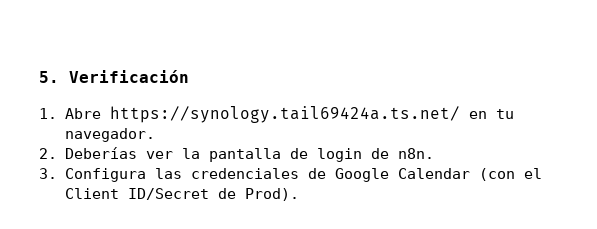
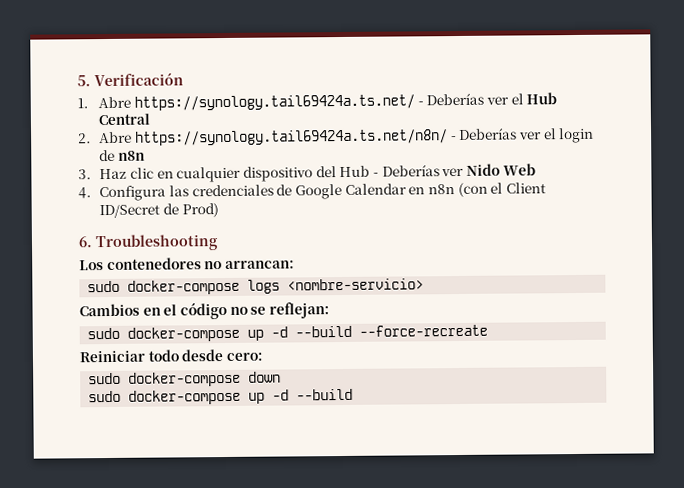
- 1. Abre https://synology.tail69424a.ts.net/ en tu navegador.
- 2. Deberías ver la pantalla de login de n8n.
- 3. Configura las credenciales de Google Calendar (con el Client ID/Secret de Prod).
+ 1. Abre https://synology.tail69424a.ts.net/ - Deberías ver el Hub Central
+ 2. Abre https://synology.tail69424a.ts.net/n8n/ - Deberías ver el login de n8n
+ 3. Haz clic en cualquier dispositivo del Hub - Deberías ver Nido Web
+ 4. Configura las credenciales de Google Calendar en n8n (con el Client ID/Secret de Prod)
+ 6. Troubleshooting
+ Los contenedores no arrancan:
+ sudo docker-compose logs <nombre-servicio>
+ Cambios en el código no se reflejan:
+ sudo docker-compose up -d --build --force-recreate
+ Reiniciar todo desde cero:
+ sudo docker-compose down
+ sudo docker-compose up -d --build

